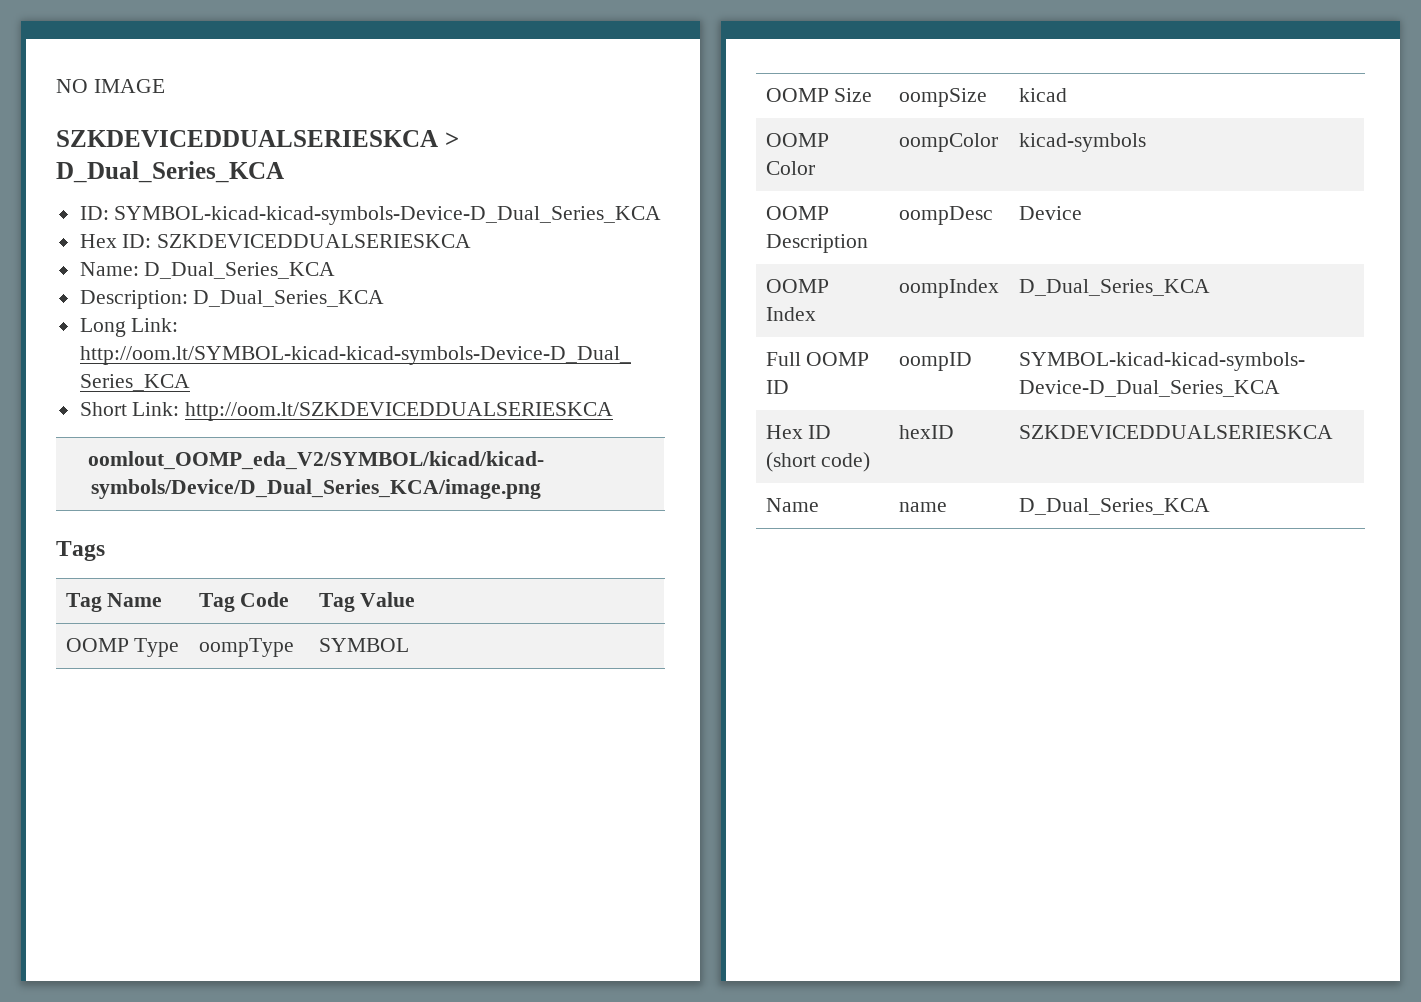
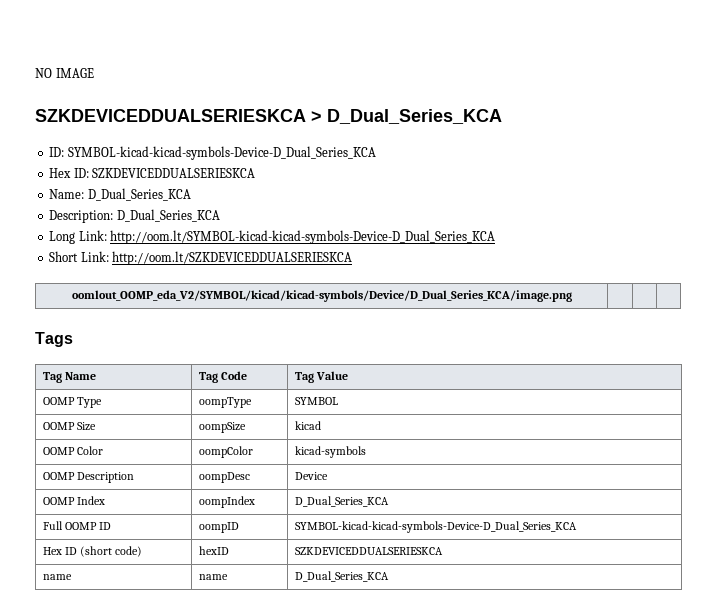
- Name | name | D_Dual_Series_KCA
+ name | name | D_Dual_Series_KCA

